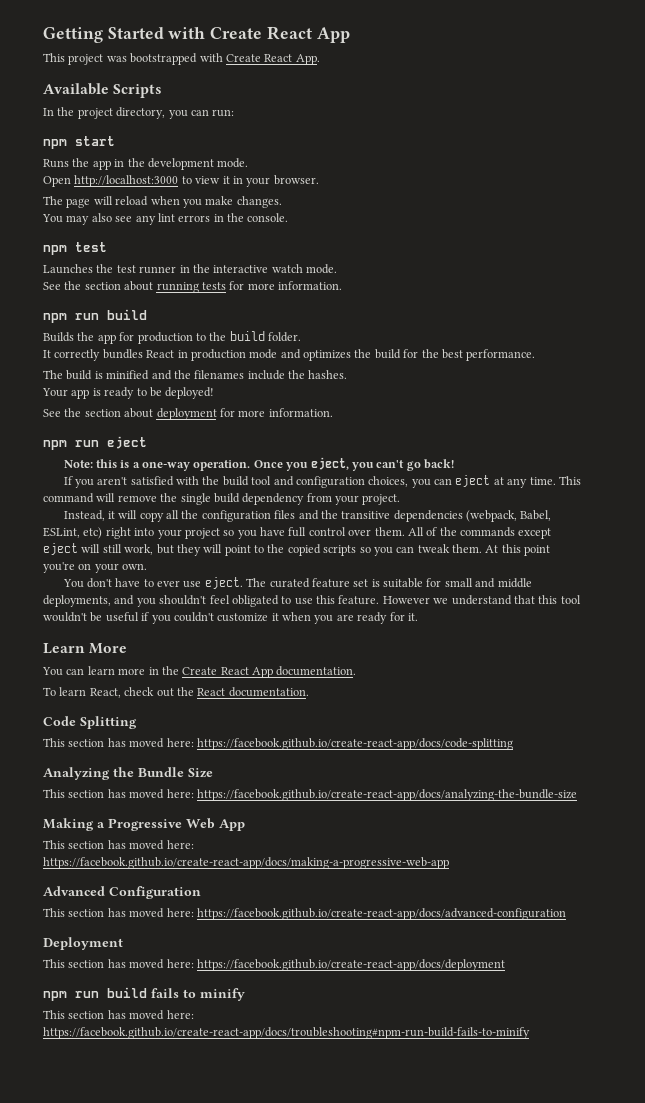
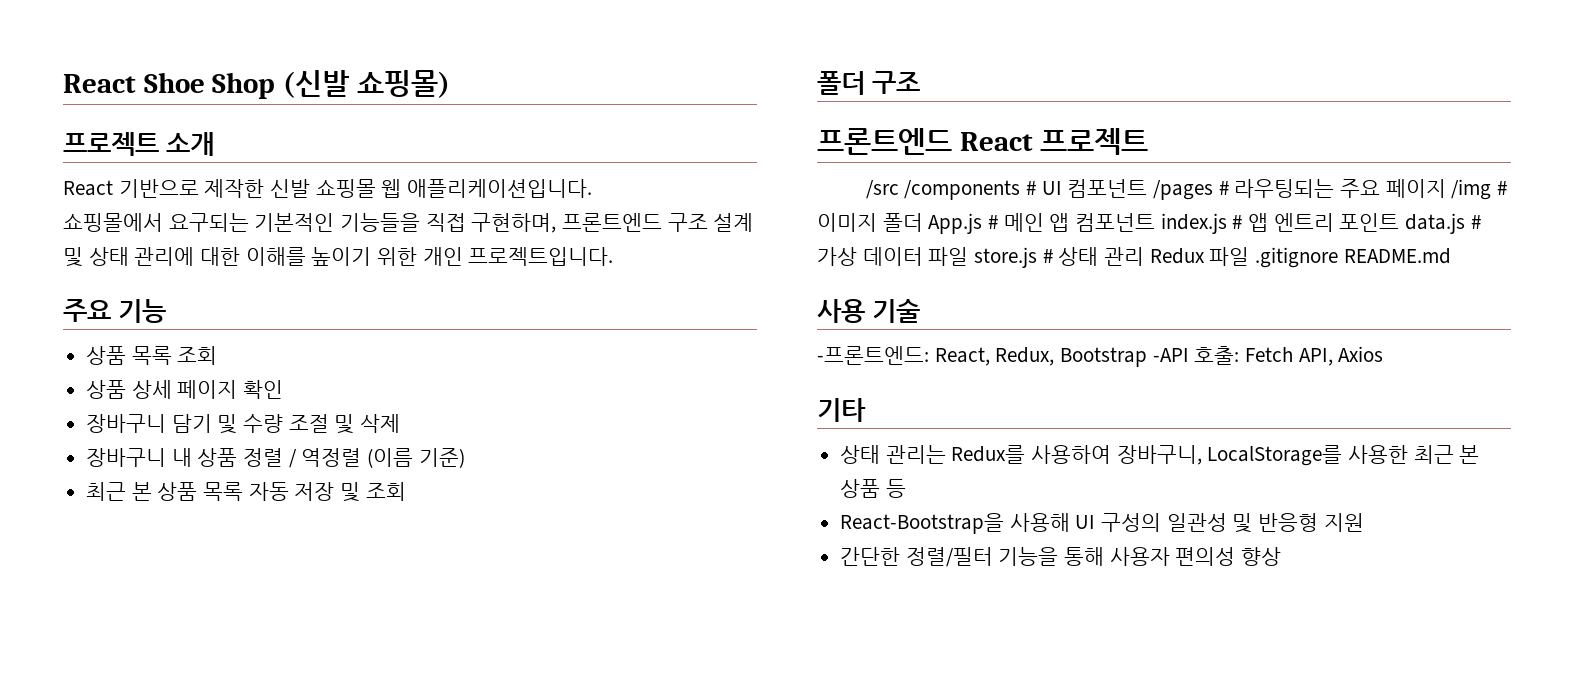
- Getting Started with Create React App
- This project was bootstrapped with Create React App.
- Available Scripts
- In the project directory, you can run:
- npm start
- Runs the app in the development mode.
- Open http://localhost:3000 to view it in your browser.
- The page will reload when you make changes.
- You may also see any lint errors in the console.
- npm test
- Launches the test runner in the interactive watch mode.
- See the section about running tests for more information.
- npm run build
- Builds the app for production to the build folder.
- It correctly bundles React in production mode and optimizes the build for the best performance.
- The build is minified and the filenames include the hashes.
- Your app is ready to be deployed!
- See the section about deployment for more information.
- npm run eject
- Note: this is a one-way operation. Once you eject, you can't go back!
- If you aren't satisfied with the build tool and configuration choices, you can eject at any time. This command will remove the single build dependency from your project.
- Instead, it will copy all the configuration files and the transitive dependencies (webpack, Babel, ESLint, etc) right into your project so you have full control over them. All of the commands except eject will still work, but they will point to the copied scripts so you can tweak them. At this point you're on your own.
- You don't have to ever use eject. The curated feature set is suitable for small and middle deployments, and you shouldn't feel obligated to use this feature. However we understand that this tool wouldn't be useful if you couldn't customize it when you are ready for it.
- Learn More
- You can learn more in the Create React App documentation.
- To learn React, check out the React documentation.
- Code Splitting
- This section has moved here: https://facebook.github.io/create-react-app/docs/code-splitting
- Analyzing the Bundle Size
- This section has moved here: https://facebook.github.io/create-react-app/docs/analyzing-the-bundle-size
- Making a Progressive Web App
- This section has moved here: https://facebook.github.io/create-react-app/docs/making-a-progressive-web-app
- Advanced Configuration
- This section has moved here: https://facebook.github.io/create-react-app/docs/advanced-configuration
- Deployment
- This section has moved here: https://facebook.github.io/create-react-app/docs/deployment
- npm run build fails to minify
- This section has moved here: https://facebook.github.io/create-react-app/docs/troubleshooting#npm-run-build-fails-to-minify
+ React Shoe Shop (신발 쇼핑몰)
+ 프로젝트 소개
+ React 기반으로 제작한 신발 쇼핑몰 웹 애플리케이션입니다.
+ 쇼핑몰에서 요구되는 기본적인 기능들을 직접 구현하며, 프론트엔드 구조 설계 및 상태 관리에 대한 이해를 높이기 위한 개인 프로젝트입니다.
+ 주요 기능
+ 상품 목록 조회
+ 상품 상세 페이지 확인
+ 장바구니 담기 및 수량 조절 및 삭제
+ 장바구니 내 상품 정렬 / 역정렬 (이름 기준)
+ 최근 본 상품 목록 자동 저장 및 조회
+ 폴더 구조
+ 프론트엔드 React 프로젝트
+ /src /components # UI 컴포넌트 /pages # 라우팅되는 주요 페이지 /img # 이미지 폴더 App.js # 메인 앱 컴포넌트 index.js # 앱 엔트리 포인트 data.js # 가상 데이터 파일 store.js # 상태 관리 Redux 파일 .gitignore README.md
+ 사용 기술
+ -프론트엔드: React, Redux, Bootstrap -API 호출: Fetch API, Axios
+ 기타
+ 상태 관리는 Redux를 사용하여 장바구니, LocalStorage를 사용한 최근 본 상품 등
+ React-Bootstrap을 사용해 UI 구성의 일관성 및 반응형 지원
+ 간단한 정렬/필터 기능을 통해 사용자 편의성 향상

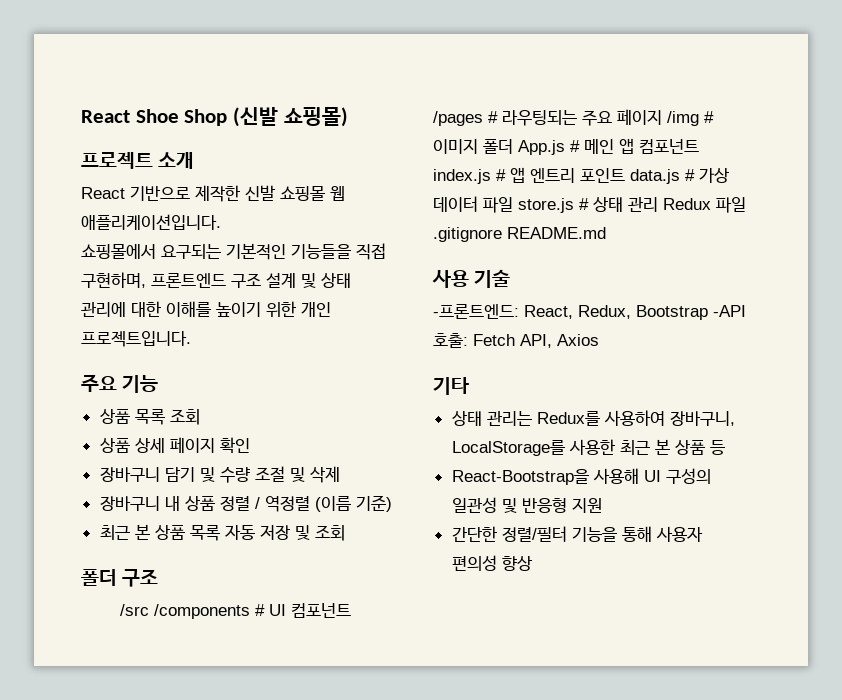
- 프론트엔드 React 프로젝트

